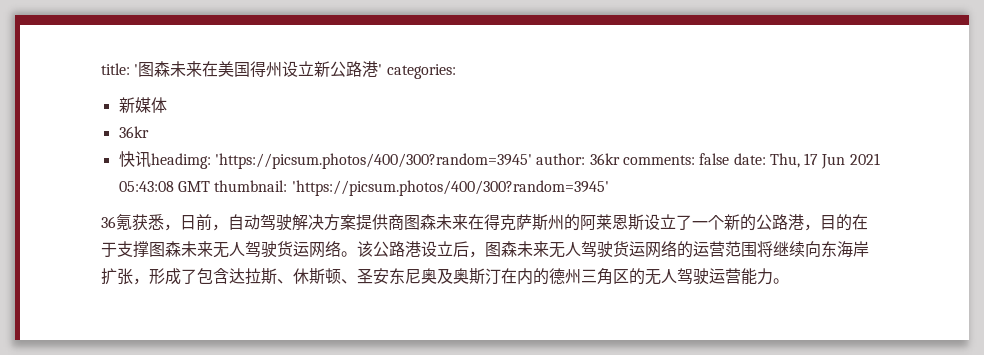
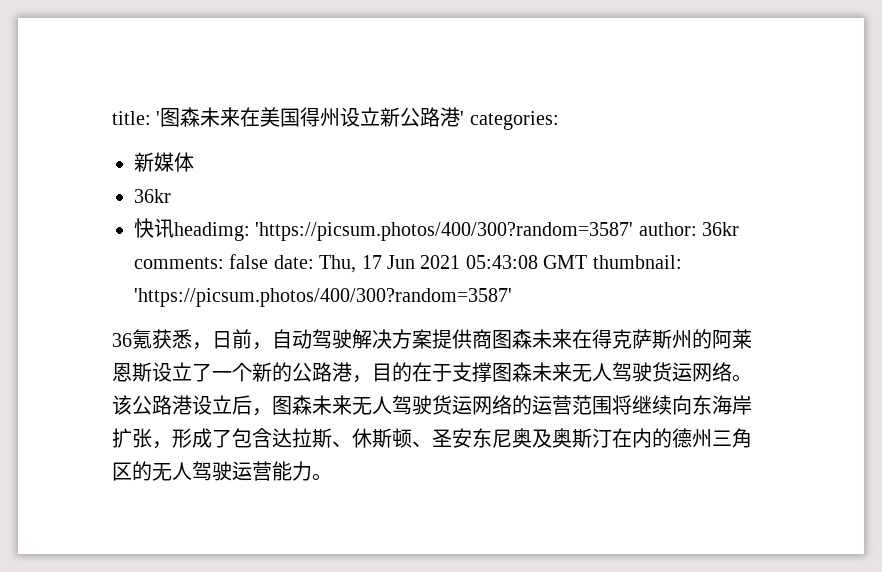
- 快讯headimg: 'https://picsum.photos/400/300?random=3945' author: 36kr comments: false date: Thu, 17 Jun 2021 05:43:08 GMT thumbnail: 'https://picsum.photos/400/300?random=3945'
+ 快讯headimg: 'https://picsum.photos/400/300?random=3587' author: 36kr comments: false date: Thu, 17 Jun 2021 05:43:08 GMT thumbnail: 'https://picsum.photos/400/300?random=3587'

